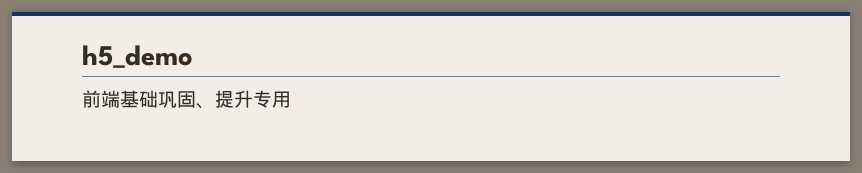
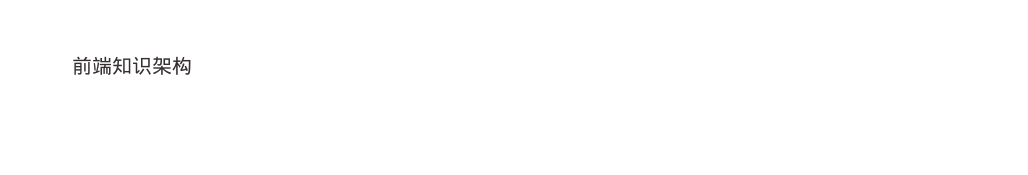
- h5_demo
- 前端基础巩固、提升专用
+ 前端知识架构

